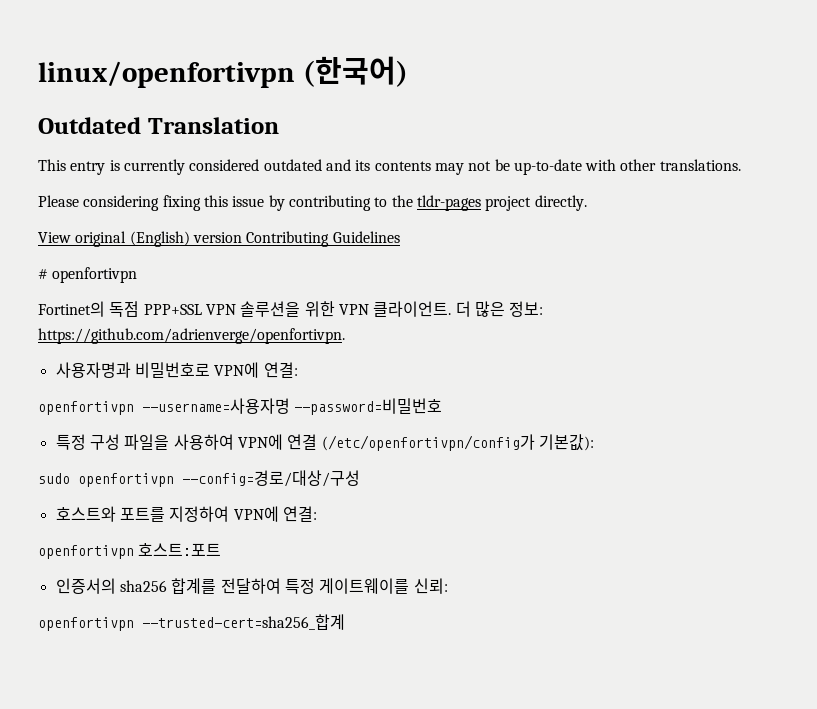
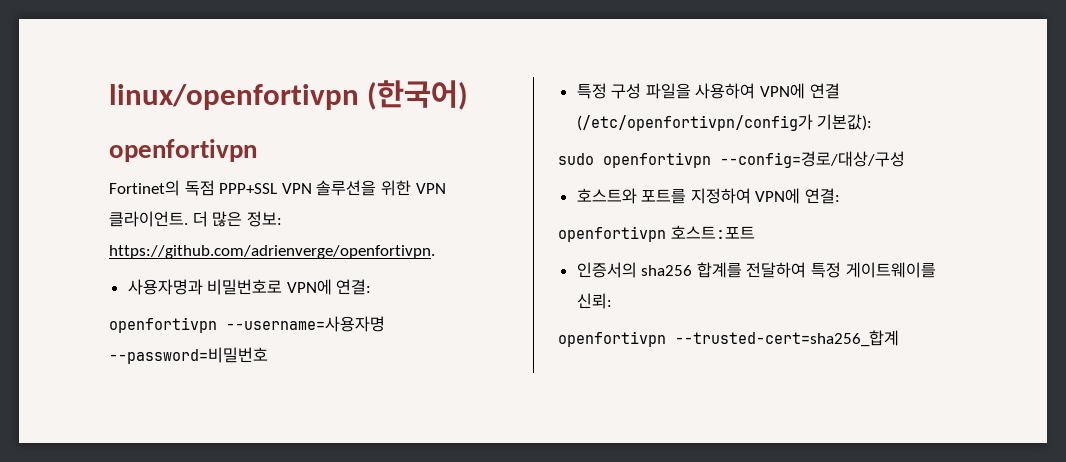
  linux/openfortivpn (한국어)
- Outdated Translation
- This entry is currently considered outdated and its contents may not be up-to-date with other translations.
- Please considering fixing this issue by contributing to the tldr-pages project directly.
- View original (English) version Contributing Guidelines
- # openfortivpn
+ openfortivpn

